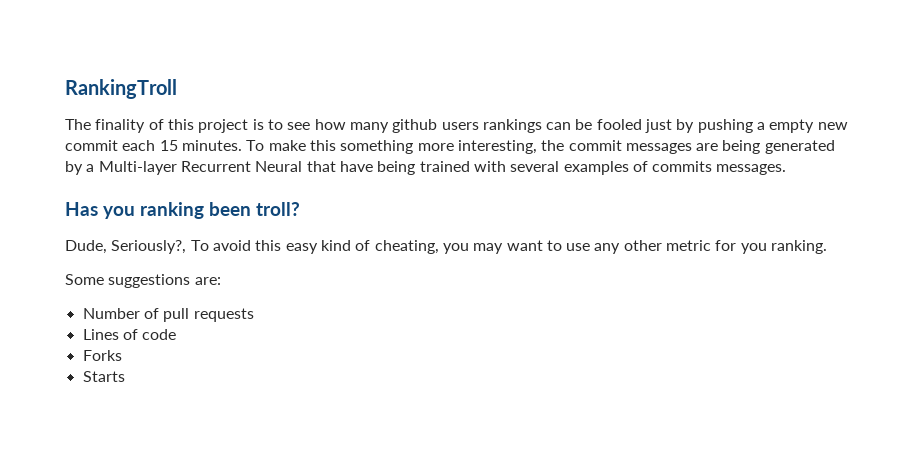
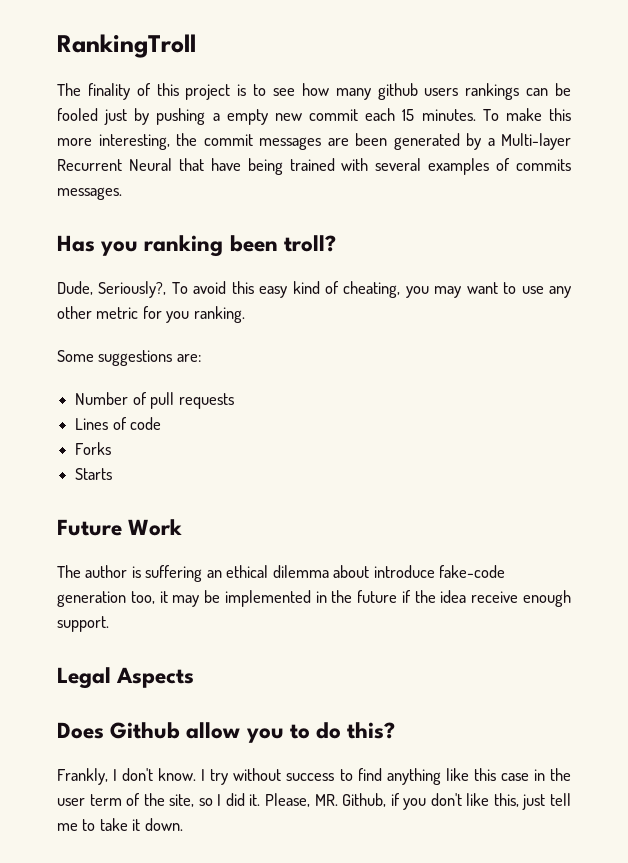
- To make this something more interesting, the commit messages are being generated by a Multi-layer Recurrent Neural that have being trained with several examples of commits messages.
+ To make this more interesting, the commit messages are been generated by a Multi-layer Recurrent Neural that have being trained with several examples of commits messages.
+ Future Work
+ The author is suffering an ethical dilemma about introduce fake-code generation too, it may be implemented in the future if the idea receive enough support.
+ Legal Aspects
+ Does Github allow you to do this?
+ Frankly, I don't know. I try without success to find anything like this case in the user term of the site, so I did it. Please, MR. Github, if you don't like this, just tell me to take it down.

